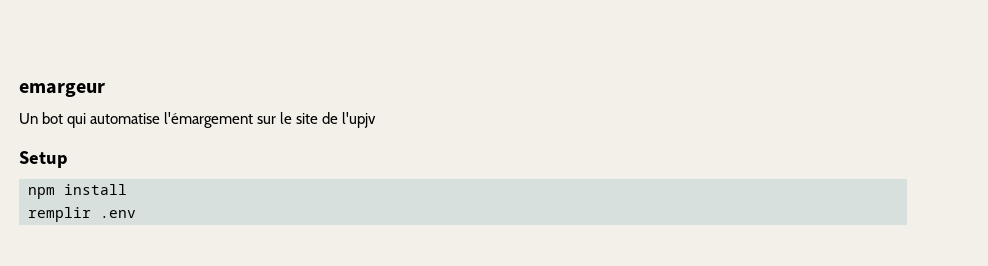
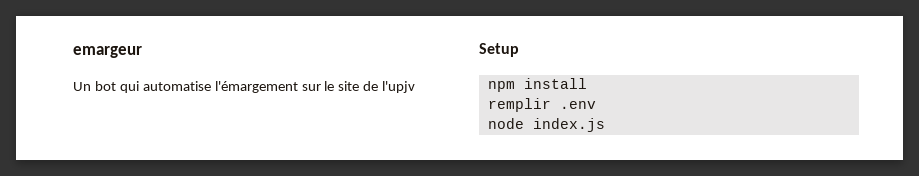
+ node index.js

